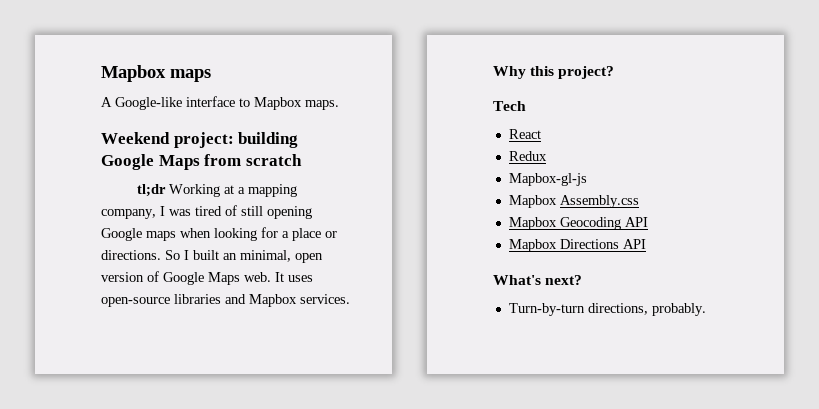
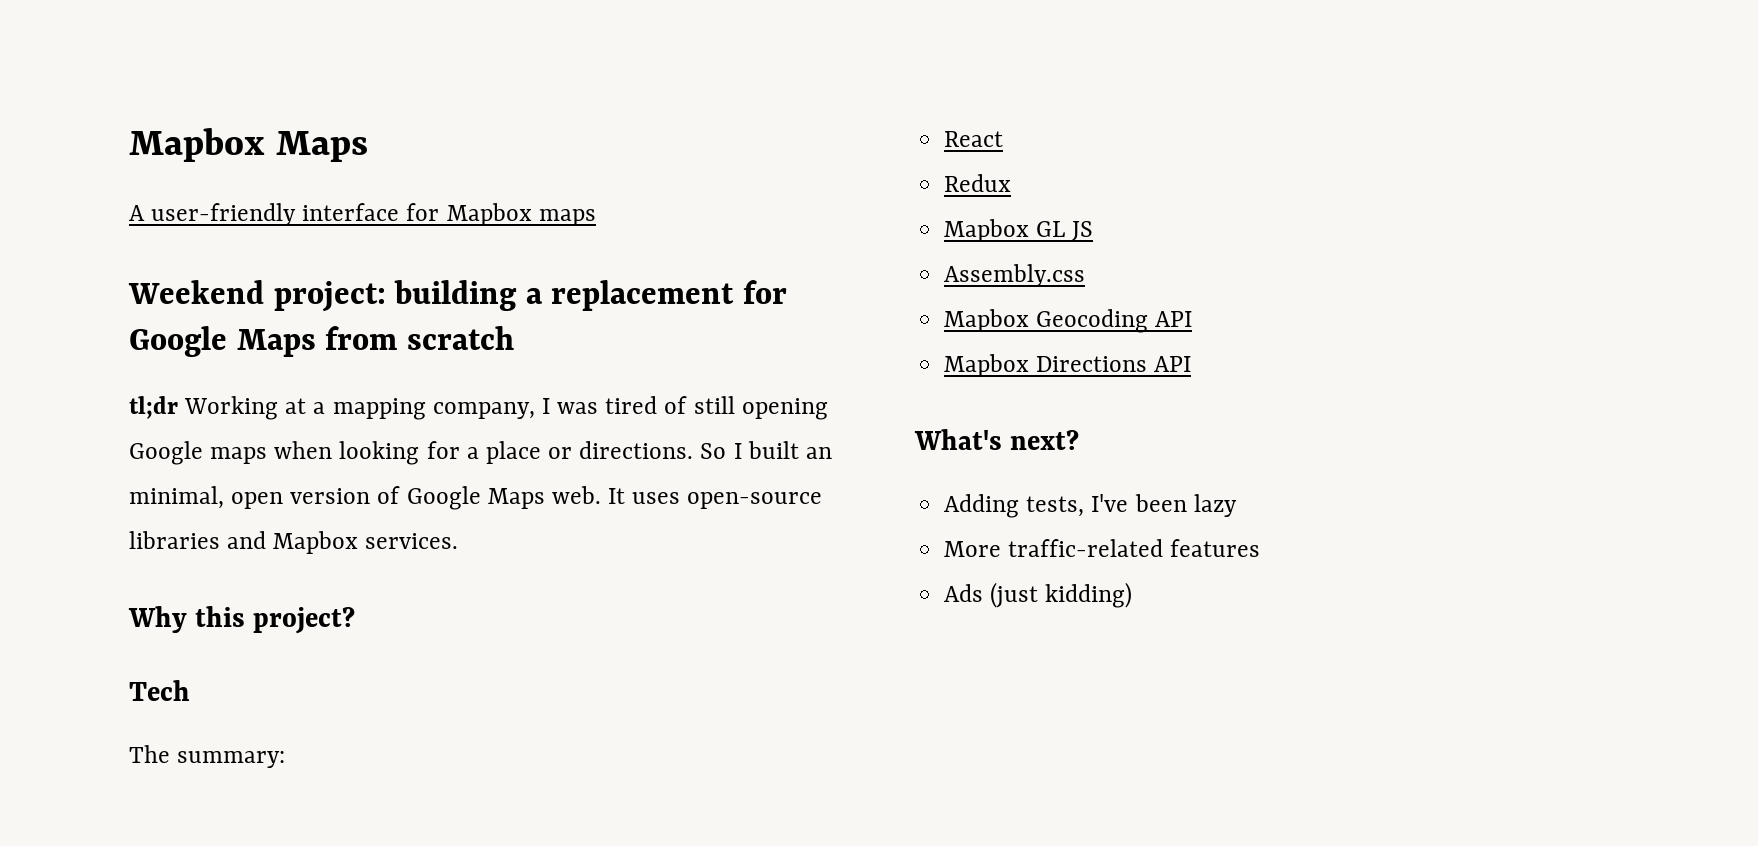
- Mapbox maps
- A Google-like interface to Mapbox maps.
+ Mapbox Maps
+ A user-friendly interface for Mapbox maps
- Weekend project: building Google Maps from scratch
+ Weekend project: building a replacement for Google Maps from scratch
+ The summary:
- Mapbox-gl-js
- Mapbox Assembly.css
+ Mapbox GL JS
+ Assembly.css
- Turn-by-turn directions, probably.
+ Adding tests, I've been lazy
+ More traffic-related features
+ Ads (just kidding)

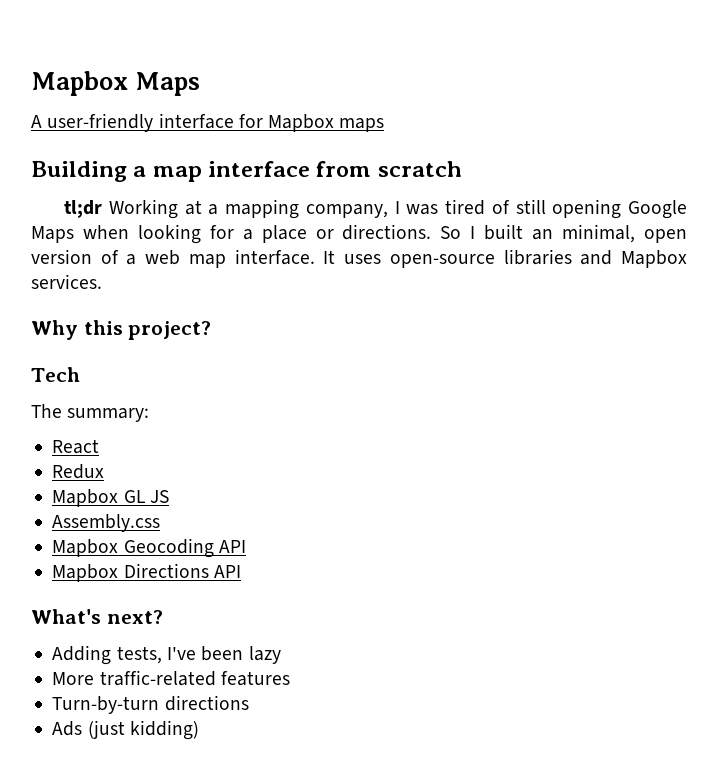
- Weekend project: building a replacement for Google Maps from scratch
+ Building a map interface from scratch
- tl;dr Working at a mapping company, I was tired of still opening Google maps when looking for a place or directions.
+ tl;dr Working at a mapping company, I was tired of still opening Google Maps when looking for a place or directions.
- So I built an minimal, open version of Google Maps web.
+ So I built an minimal, open version of a web map interface.
+ Turn-by-turn directions

